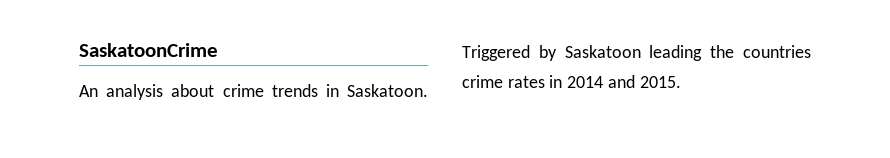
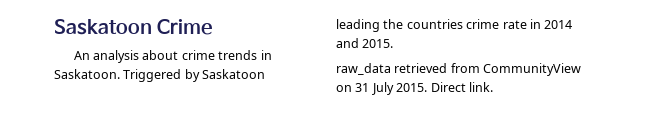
- SaskatoonCrime
+ Saskatoon Crime
- Triggered by Saskatoon leading the countries crime rates in 2014 and 2015.
+ Triggered by Saskatoon leading the countries crime rate in 2014 and 2015.
+ raw_data retrieved from CommunityView on 31 July 2015. Direct link.

